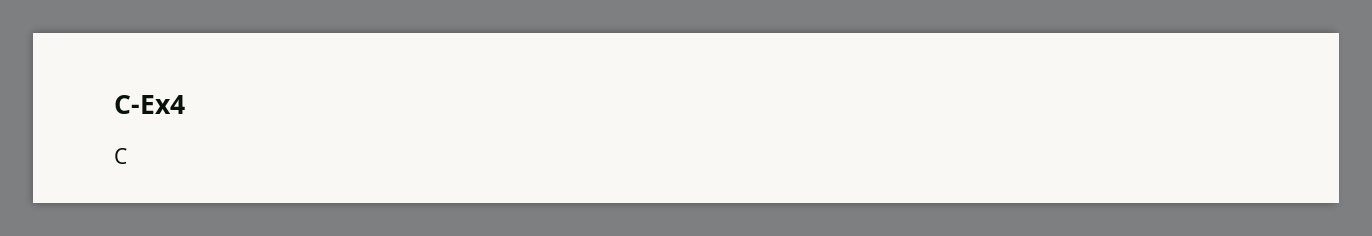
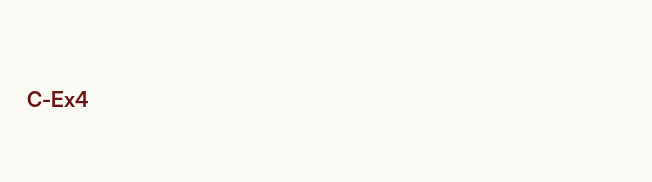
- C

